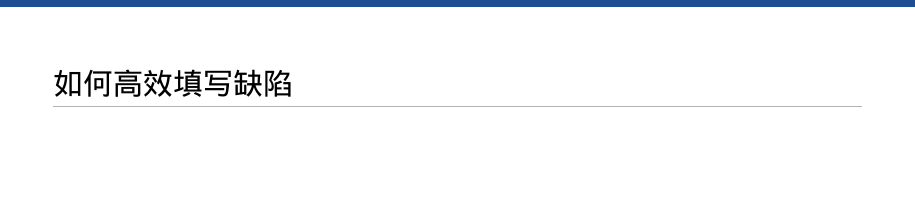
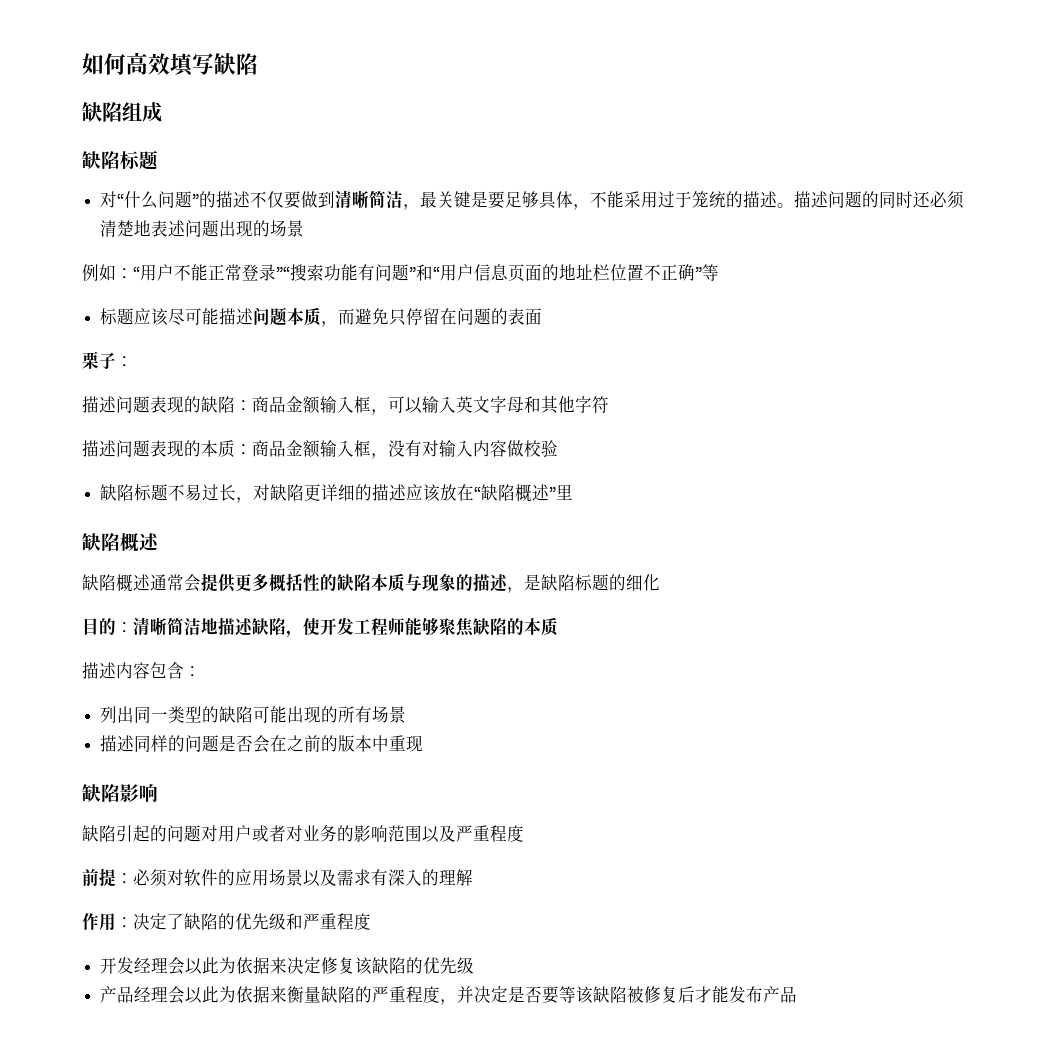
+ 缺陷组成
+ 缺陷标题
+ 对“什么问题”的描述不仅要做到清晰简洁，最关键是要足够具体，不能采用过于笼统的描述。描述问题的同时还必须清楚地表述问题出现的场景
+ 例如：“用户不能正常登录”“搜索功能有问题”和“用户信息页面的地址栏位置不正确”等
+ 标题应该尽可能描述问题本质，而避免只停留在问题的表面
+ 栗子：
+ 描述问题表现的缺陷：商品金额输入框，可以输入英文字母和其他字符
+ 描述问题表现的本质：商品金额输入框，没有对输入内容做校验
+ 缺陷标题不易过长，对缺陷更详细的描述应该放在“缺陷概述”里
+ 缺陷概述
+ 缺陷概述通常会提供更多概括性的缺陷本质与现象的描述，是缺陷标题的细化
+ 目的：清晰简洁地描述缺陷，使开发工程师能够聚焦缺陷的本质
+ 描述内容包含：
+ 列出同一类型的缺陷可能出现的所有场景
+ 描述同样的问题是否会在之前的版本中重现
+ 缺陷影响
+ 缺陷引起的问题对用户或者对业务的影响范围以及严重程度
+ 前提：必须对软件的应用场景以及需求有深入的理解
+ 作用：决定了缺陷的优先级和严重程度
+ 开发经理会以此为依据来决定修复该缺陷的优先级
+ 产品经理会以此为依据来衡量缺陷的严重程度，并决定是否要等该缺陷被修复后才能发布产品

